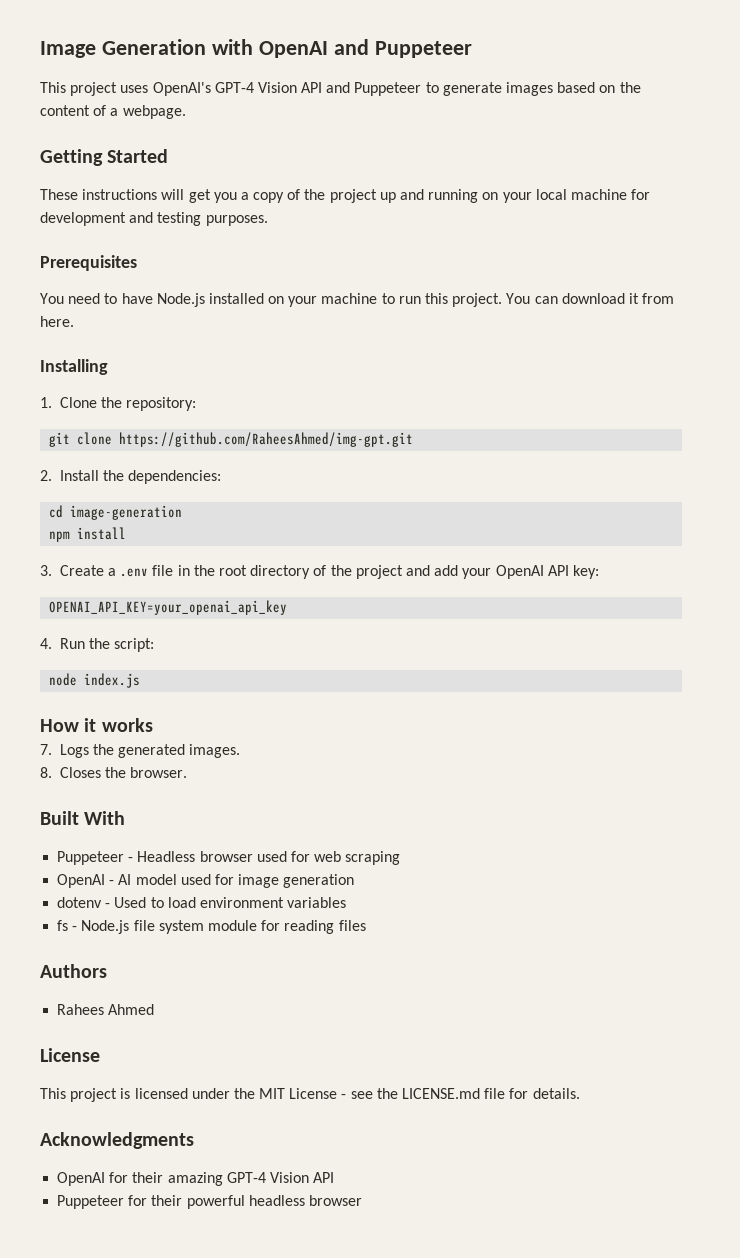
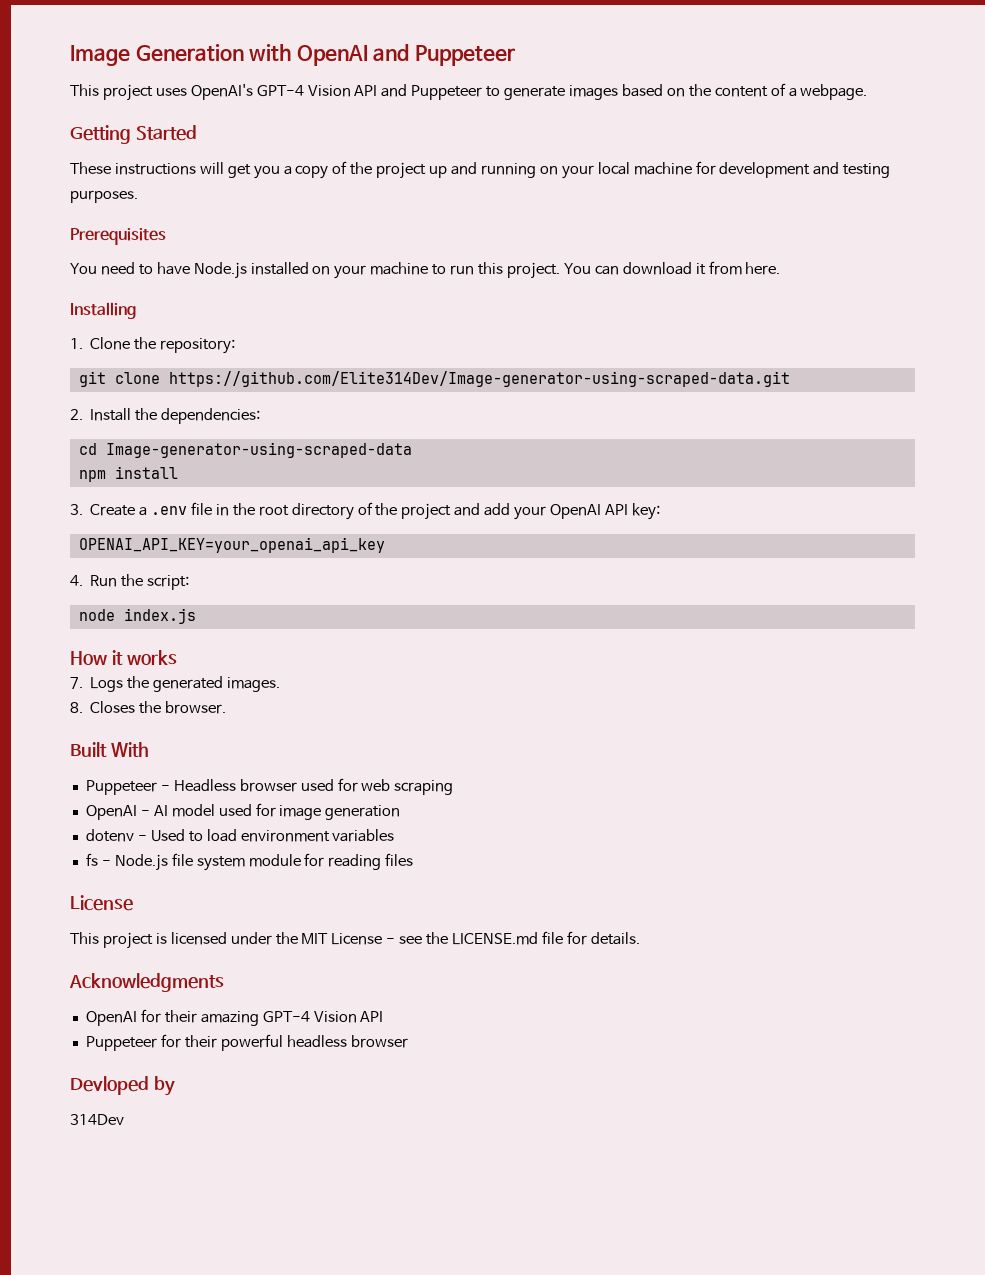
- git clone https://github.com/RaheesAhmed/img-gpt.git
+ git clone https://github.com/Elite314Dev/Image-generator-using-scraped-data.git
- cd image-generation
+ cd Image-generator-using-scraped-data
- Authors
- Rahees Ahmed
+ Devloped by
+ 314Dev

